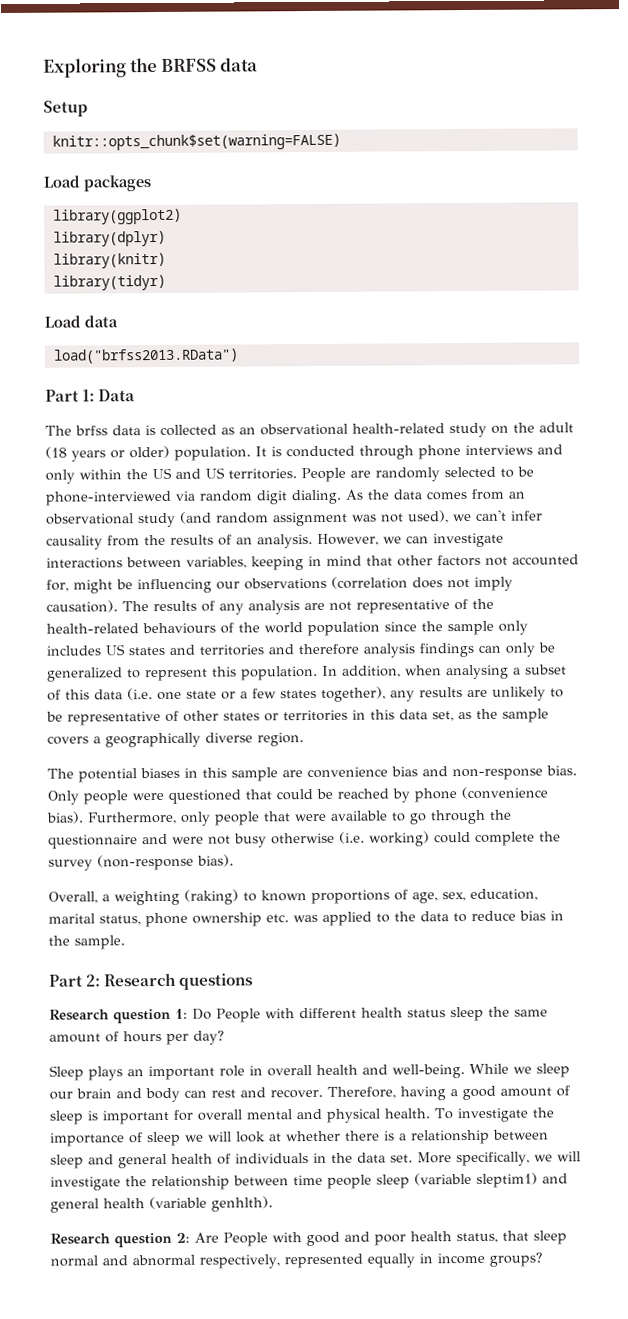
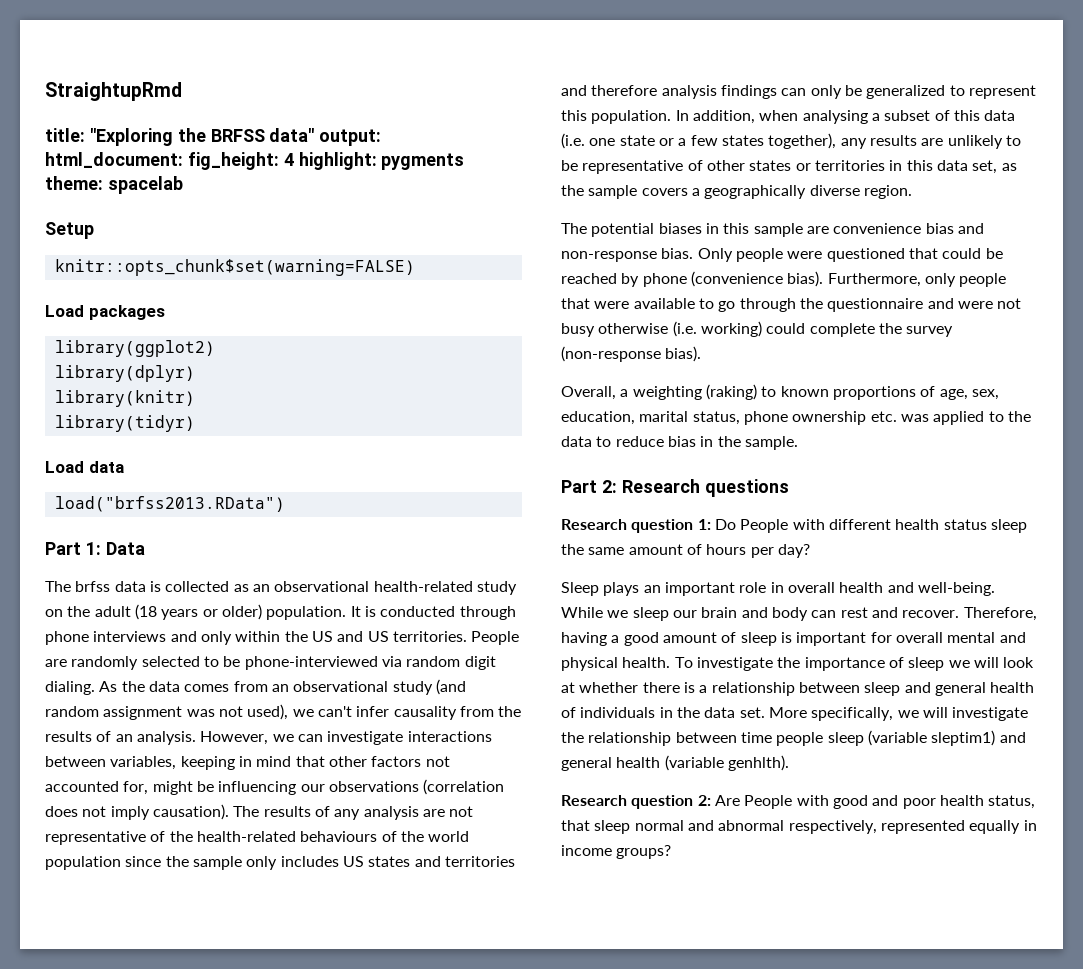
- Exploring the BRFSS data
+ StraightupRmd
+ title: "Exploring the BRFSS data" output: html_document: fig_height: 4 highlight: pygments theme: spacelab

